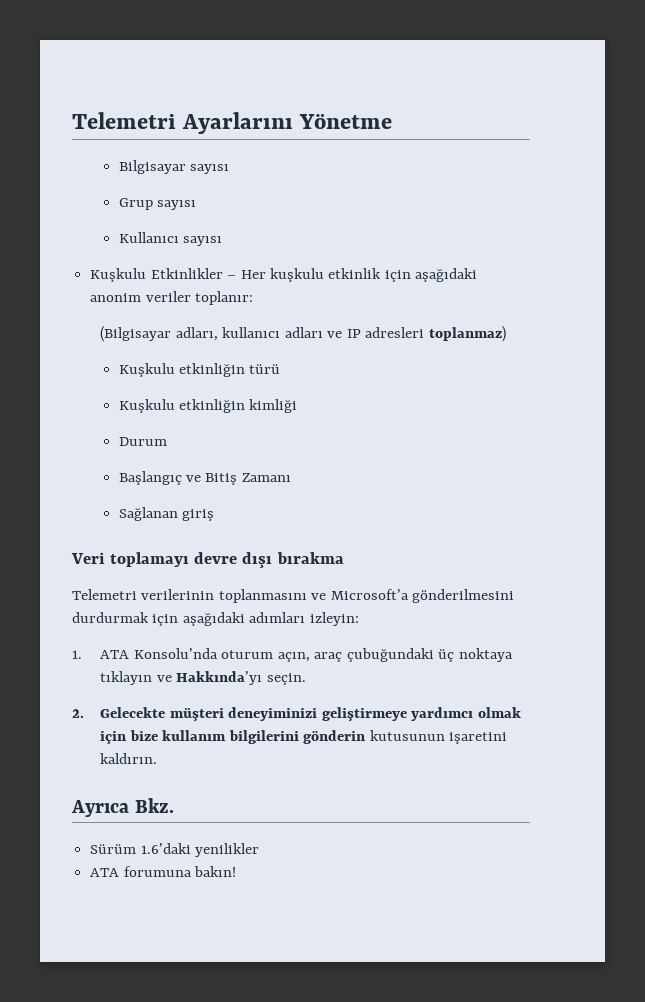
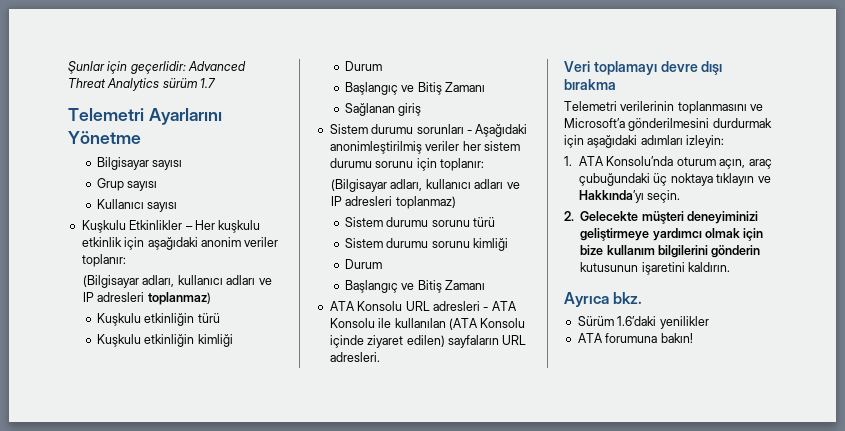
+ Şunlar için geçerlidir: Advanced Threat Analytics sürüm 1.7
+ Sistem durumu sorunları - Aşağıdaki anonimleştirilmiş veriler her sistem durumu sorunu için toplanır:
+ (Bilgisayar adları, kullanıcı adları ve IP adresleri toplanmaz)
+ Sistem durumu sorunu türü
+ Sistem durumu sorunu kimliği
+ Durum
+ Başlangıç ve Bitiş Zamanı
+ ATA Konsolu URL adresleri - ATA Konsolu ile kullanılan (ATA Konsolu içinde ziyaret edilen) sayfaların URL adresleri.
- Ayrıca Bkz.
+ Ayrıca bkz.

